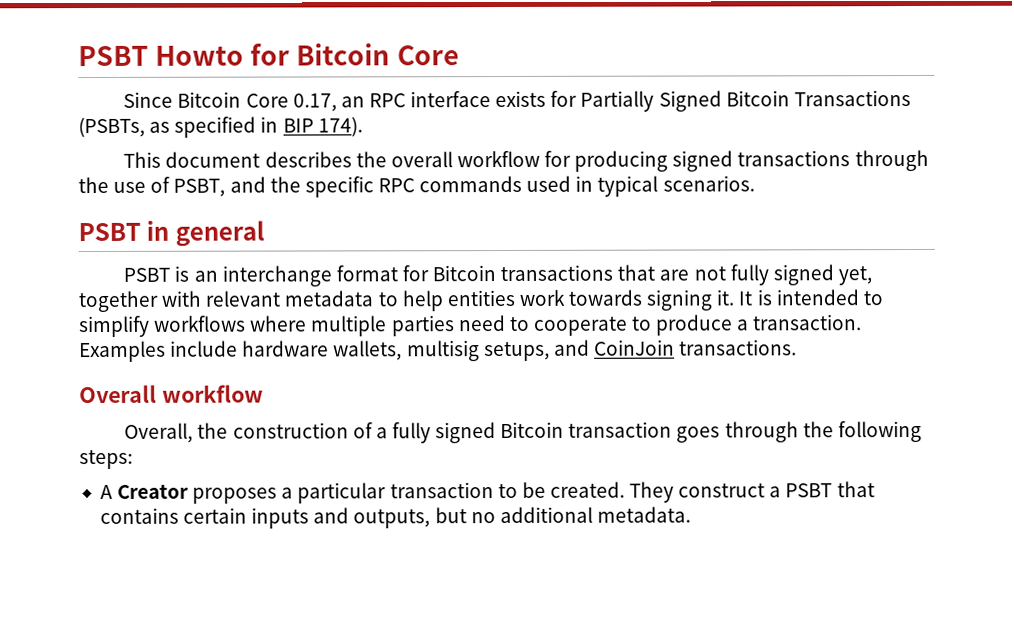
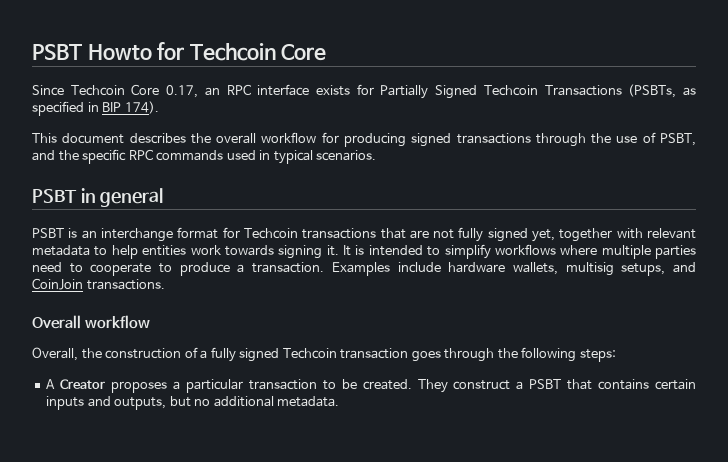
- PSBT Howto for Bitcoin Core
+ PSBT Howto for Techcoin Core
- Since Bitcoin Core 0.17, an RPC interface exists for Partially Signed Bitcoin Transactions (PSBTs, as specified in BIP 174).
+ Since Techcoin Core 0.17, an RPC interface exists for Partially Signed Techcoin Transactions (PSBTs, as specified in BIP 174).
- PSBT is an interchange format for Bitcoin transactions that are not fully signed yet, together with relevant metadata to help entities work towards signing it.
+ PSBT is an interchange format for Techcoin transactions that are not fully signed yet, together with relevant metadata to help entities work towards signing it.
- Overall, the construction of a fully signed Bitcoin transaction goes through the following steps:
+ Overall, the construction of a fully signed Techcoin transaction goes through the following steps:

